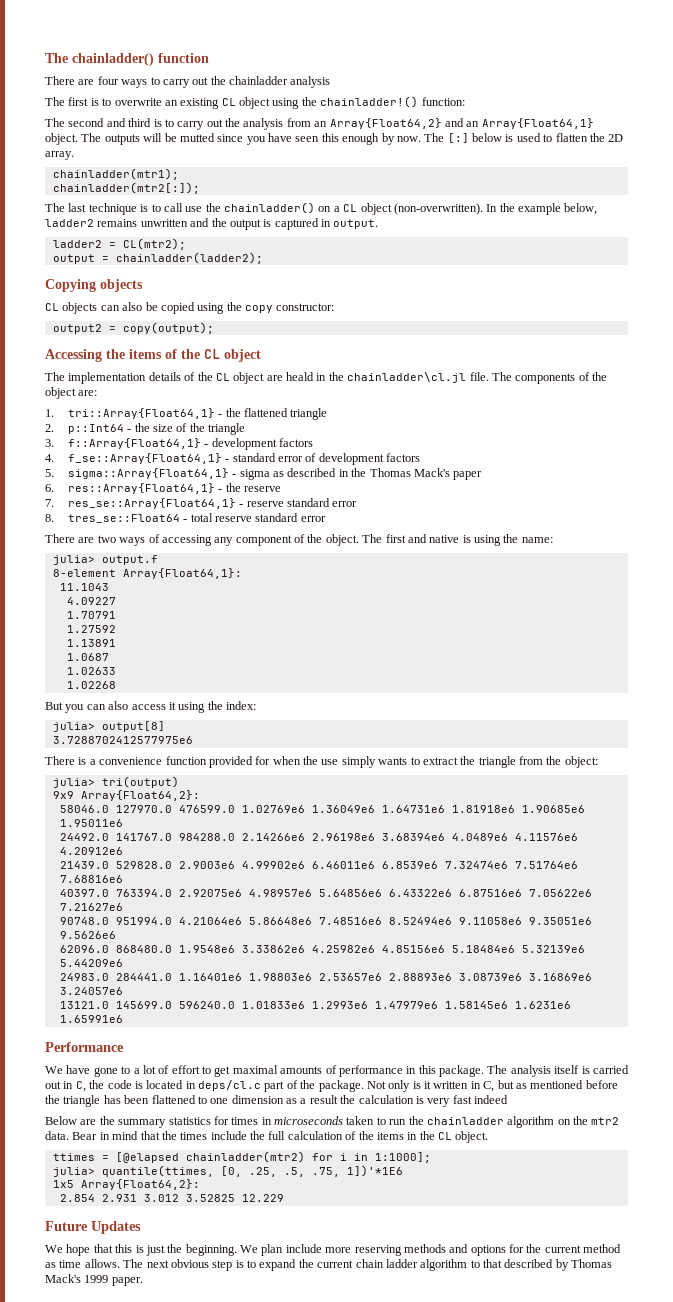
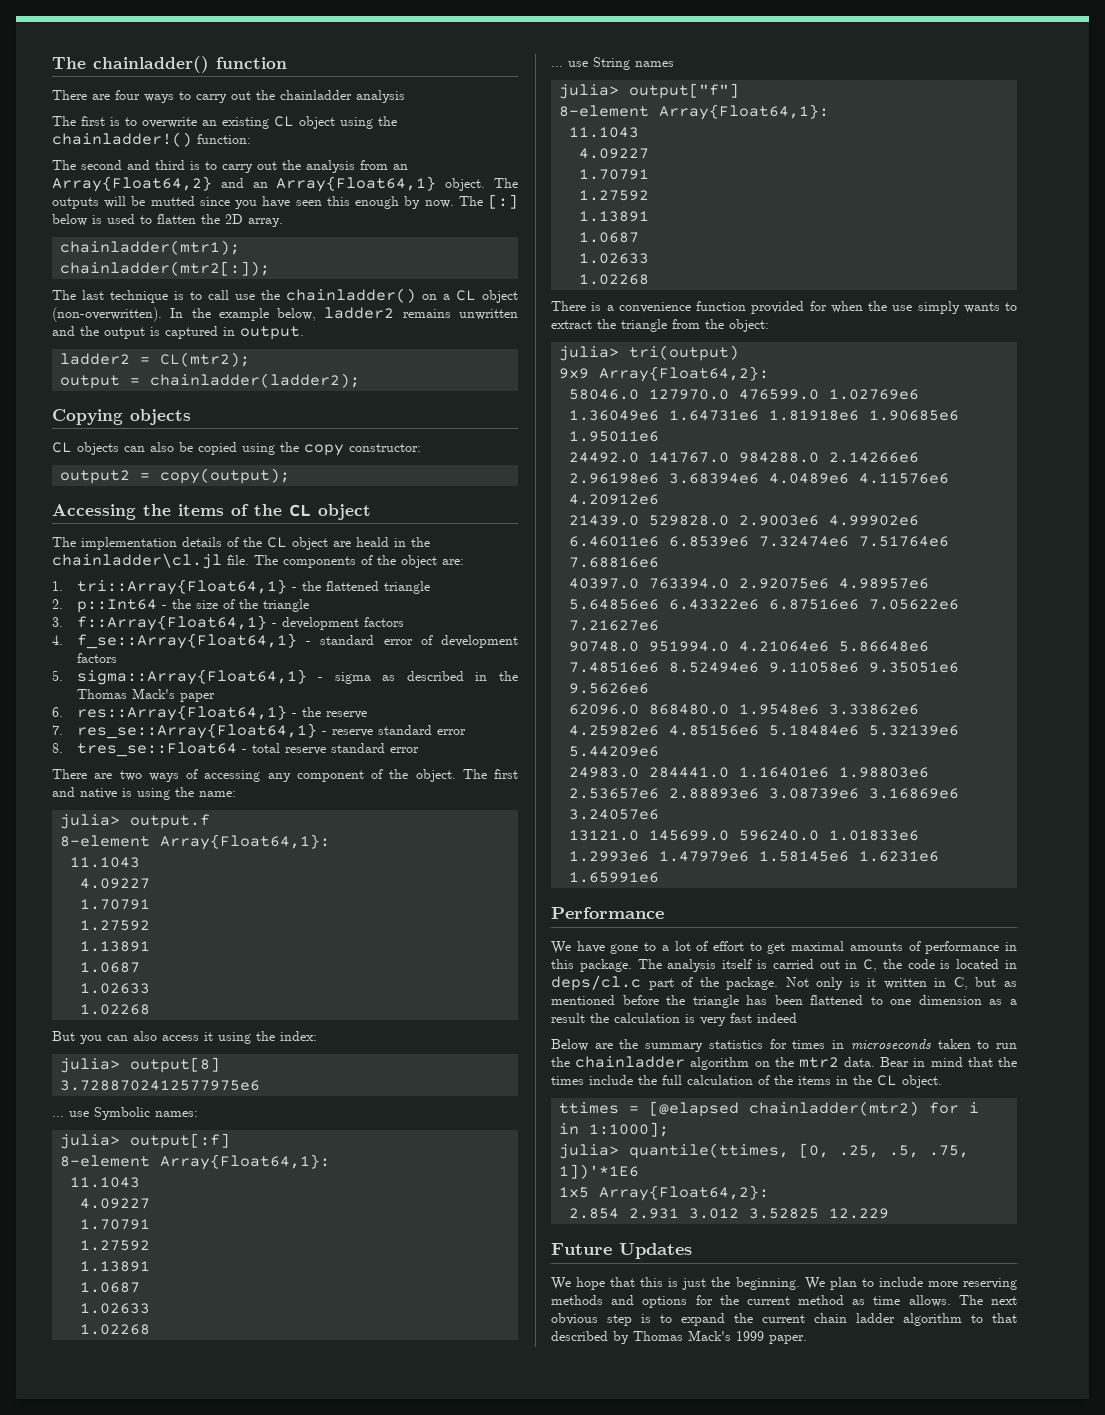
+ ... use Symbolic names:
+ julia> output[:f]
+ 8-element Array{Float64,1}:
+ 11.1043
+ 4.09227
+ 1.70791
+ 1.27592
+ 1.13891
+ 1.0687
+ 1.02633
+ 1.02268
+ ... use String names
+ julia> output["f"]
+ 8-element Array{Float64,1}:
+ 11.1043
+ 4.09227
+ 1.70791
+ 1.27592
+ 1.13891
+ 1.0687
+ 1.02633
+ 1.02268
- We plan include more reserving methods and options for the current method as time allows.
+ We plan to include more reserving methods and options for the current method as time allows.

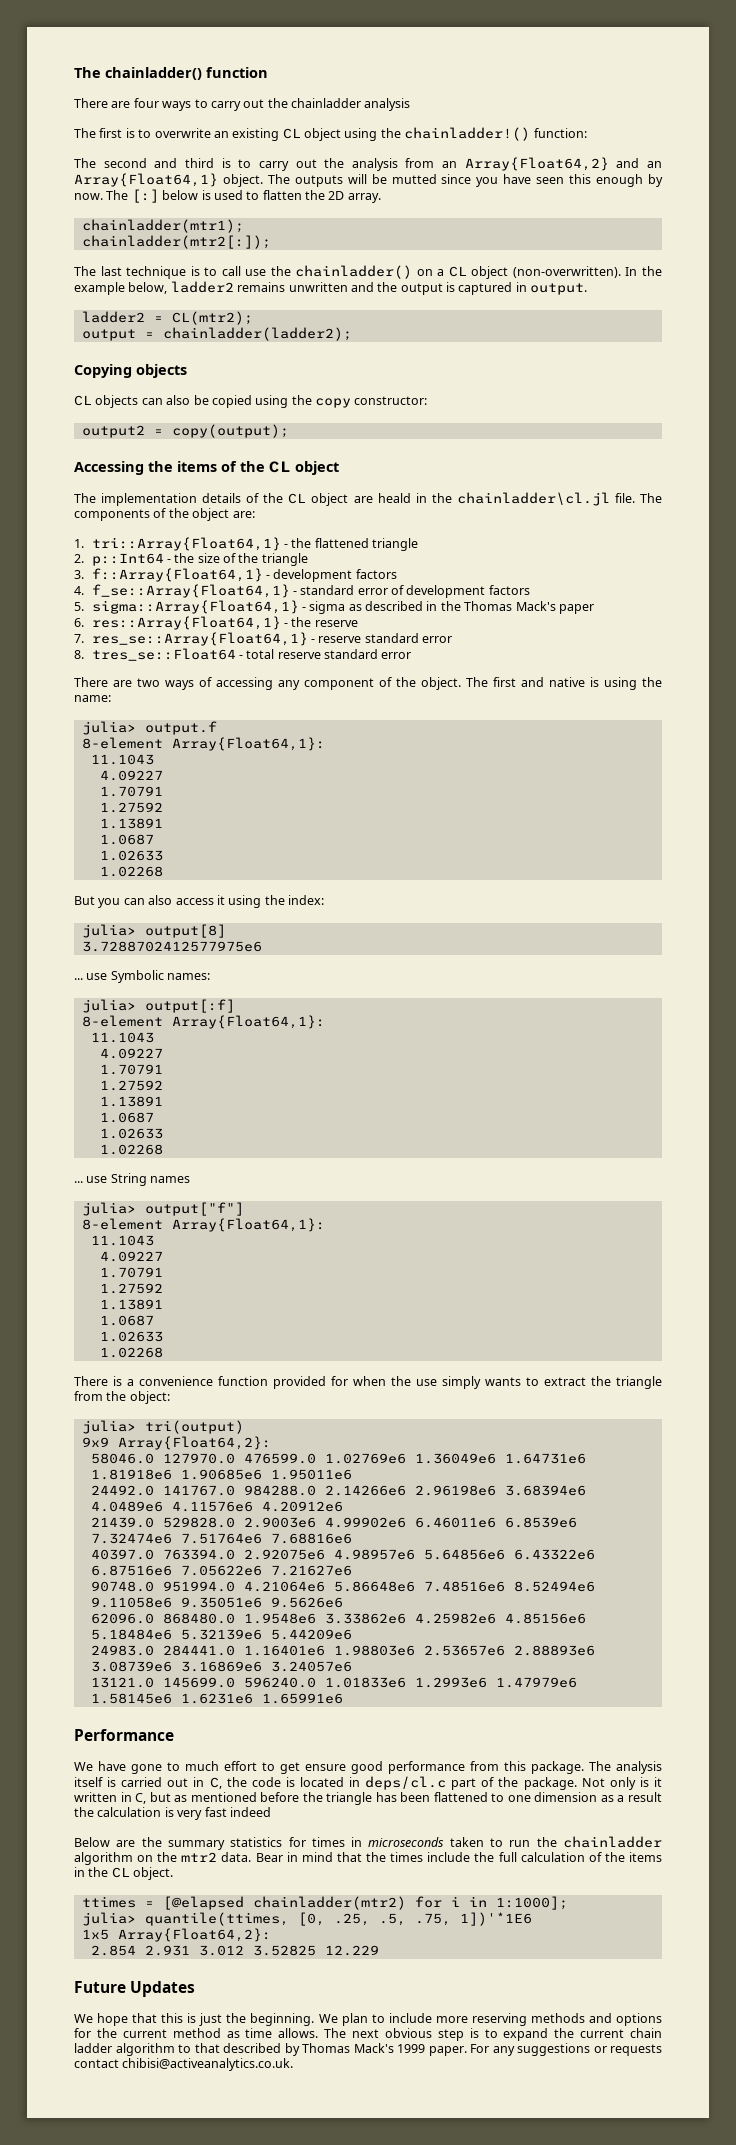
- We have gone to a lot of effort to get maximal amounts of performance in this package.
+ We have gone to much effort to get ensure good performance from this package.
+ For any suggestions or requests contact chibisi@activeanalytics.co.uk.

